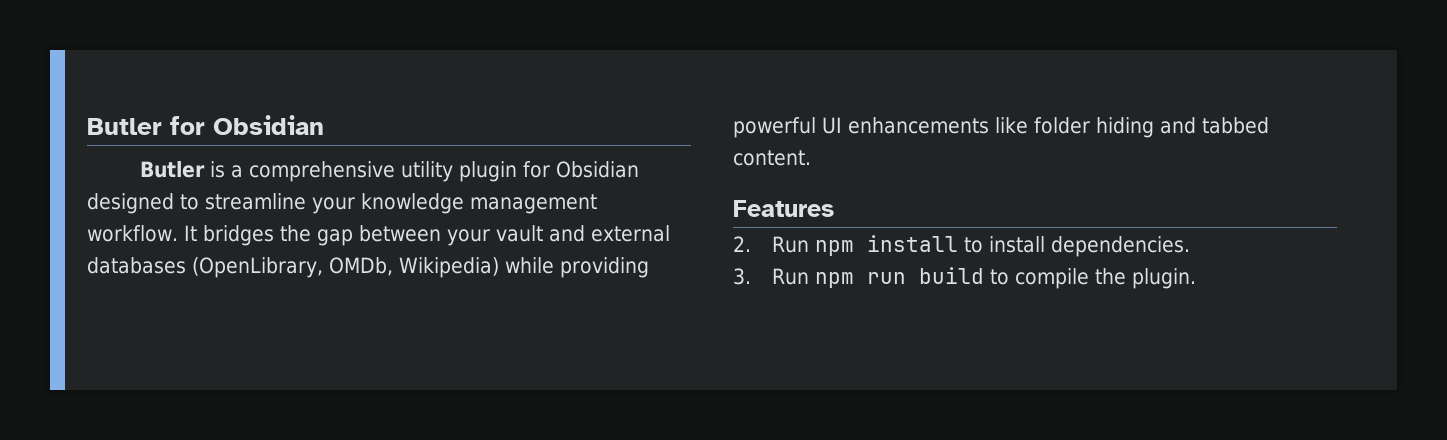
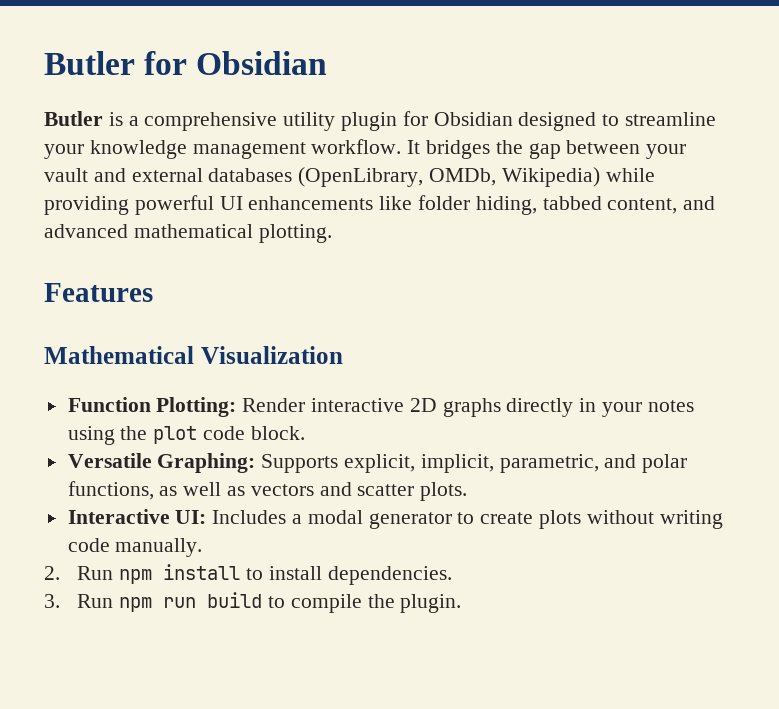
- It bridges the gap between your vault and external databases (OpenLibrary, OMDb, Wikipedia) while providing powerful UI enhancements like folder hiding and tabbed content.
+ It bridges the gap between your vault and external databases (OpenLibrary, OMDb, Wikipedia) while providing powerful UI enhancements like folder hiding, tabbed content, and advanced mathematical plotting.
  Features
+ Mathematical Visualization
+ Function Plotting: Render interactive 2D graphs directly in your notes using the plot code block.
+ Versatile Graphing: Supports explicit, implicit, parametric, and polar functions, as well as vectors and scatter plots.
+ Interactive UI: Includes a modal generator to create plots without writing code manually.

